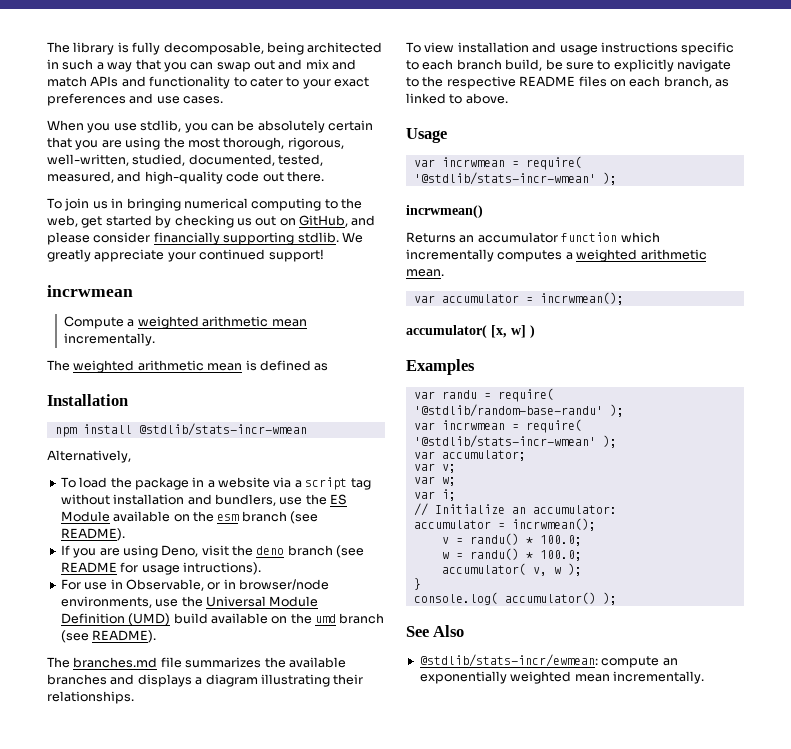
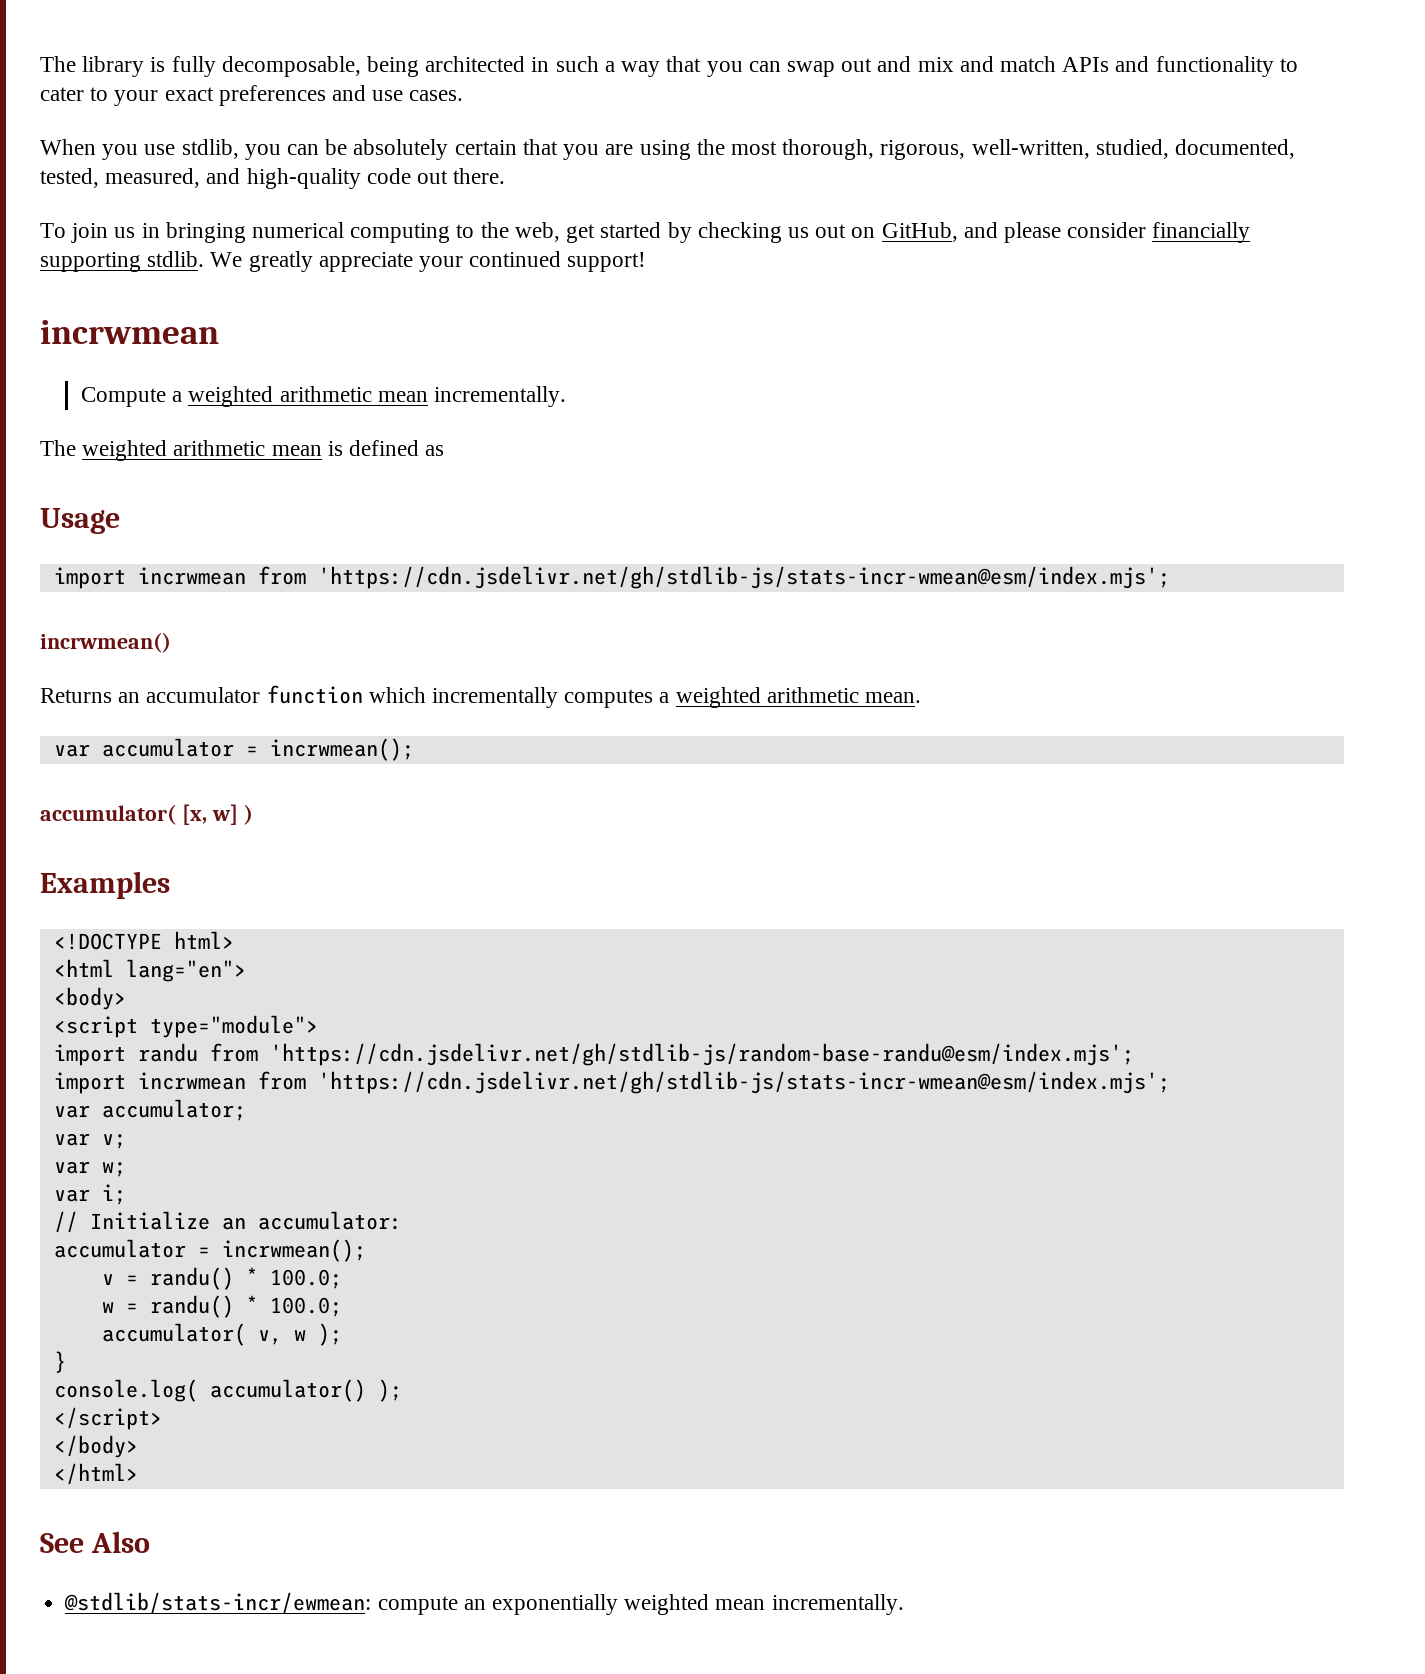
- Installation
- npm install @stdlib/stats-incr-wmean
- Alternatively,
- To load the package in a website via a script tag without installation and bundlers, use the ES Module available on the esm branch (see README).
- If you are using Deno, visit the deno branch (see README for usage intructions).
- For use in Observable, or in browser/node environments, use the Universal Module Definition (UMD) build available on the umd branch (see README).
- The branches.md file summarizes the available branches and displays a diagram illustrating their relationships.
- To view installation and usage instructions specific to each branch build, be sure to explicitly navigate to the respective README files on each branch, as linked to above.
  Usage
- var incrwmean = require( '@stdlib/stats-incr-wmean' );
+ import incrwmean from 'https://cdn.jsdelivr.net/gh/stdlib-js/stats-incr-wmean@esm/index.mjs';
- var randu = require( '@stdlib/random-base-randu' );
- var incrwmean = require( '@stdlib/stats-incr-wmean' );
+ <!DOCTYPE html>
+ <html lang="en">
+ <body>
+ <script type="module">
+ import randu from 'https://cdn.jsdelivr.net/gh/stdlib-js/random-base-randu@esm/index.mjs';
+ import incrwmean from 'https://cdn.jsdelivr.net/gh/stdlib-js/stats-incr-wmean@esm/index.mjs';
+ </script>
+ </body>
+ </html>

